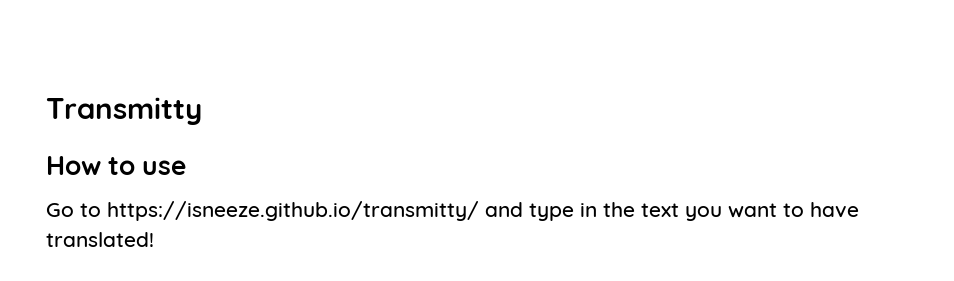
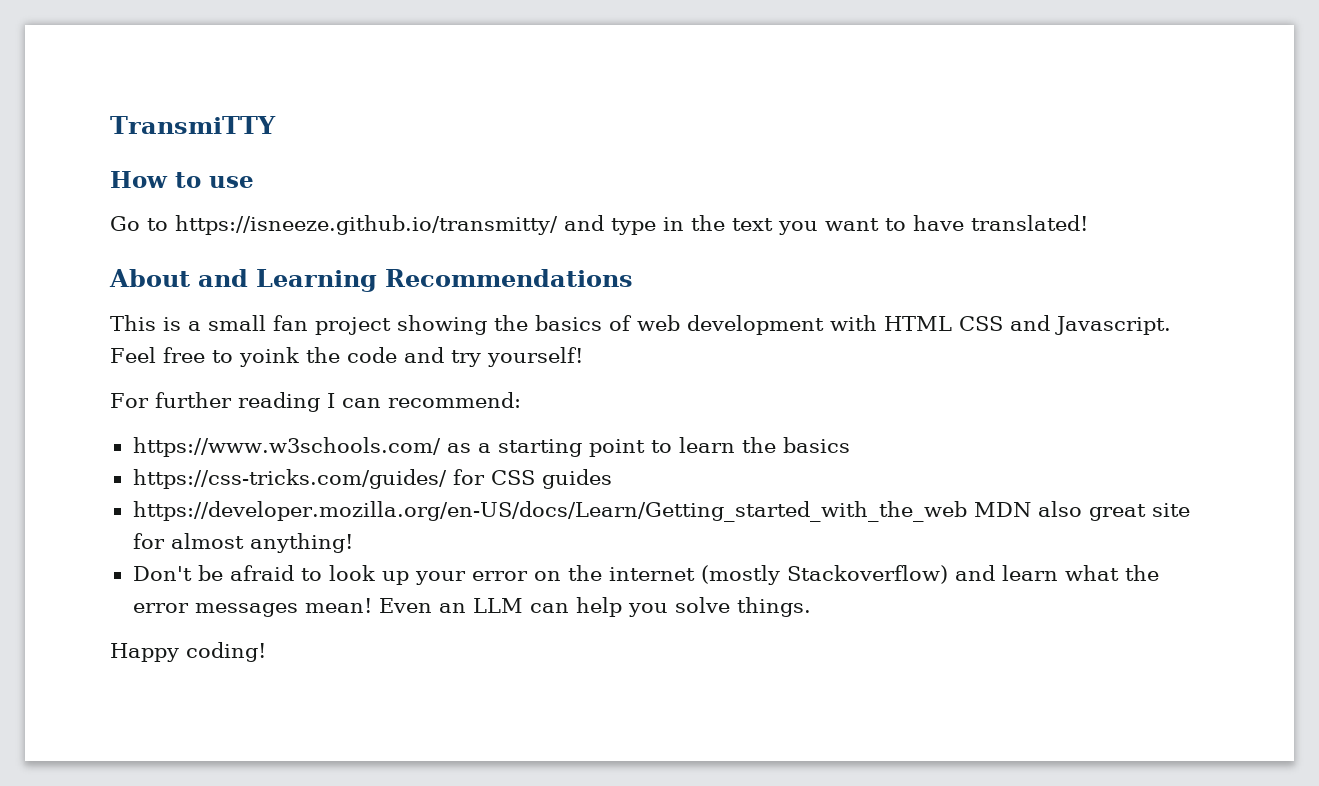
- Transmitty
+ TransmiTTY
+ About and Learning Recommendations
+ This is a small fan project showing the basics of web development with HTML CSS and Javascript. Feel free to yoink the code and try yourself!
+ For further reading I can recommend:
+ https://www.w3schools.com/ as a starting point to learn the basics
+ https://css-tricks.com/guides/ for CSS guides
+ https://developer.mozilla.org/en-US/docs/Learn/Getting_started_with_the_web MDN also great site for almost anything!
+ Don't be afraid to look up your error on the internet (mostly Stackoverflow) and learn what the error messages mean! Even an LLM can help you solve things.
+ Happy coding!

